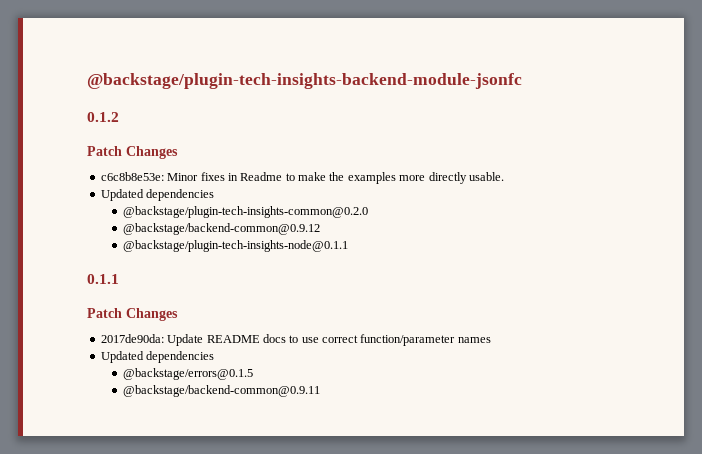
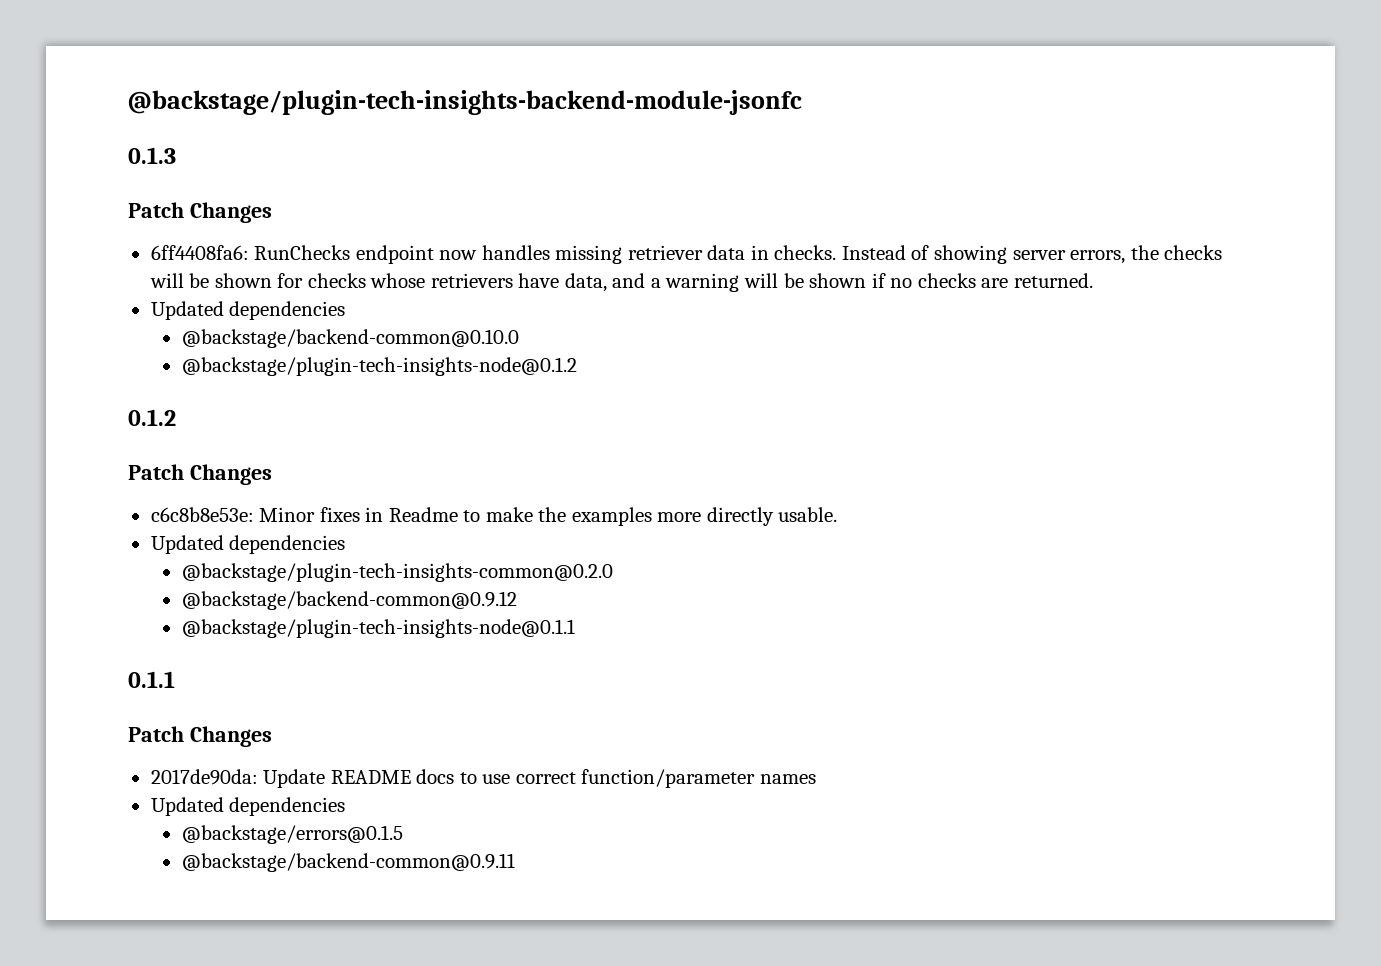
+ 0.1.3
+ Patch Changes
+ 6ff4408fa6: RunChecks endpoint now handles missing retriever data in checks. Instead of showing server errors, the checks will be shown for checks whose retrievers have data, and a warning will be shown if no checks are returned.
+ Updated dependencies
+ @backstage/backend-common@0.10.0
+ @backstage/plugin-tech-insights-node@0.1.2

